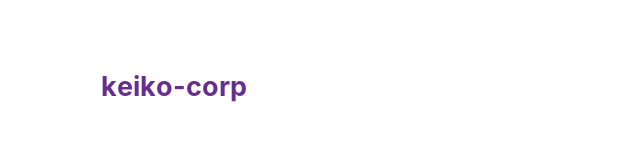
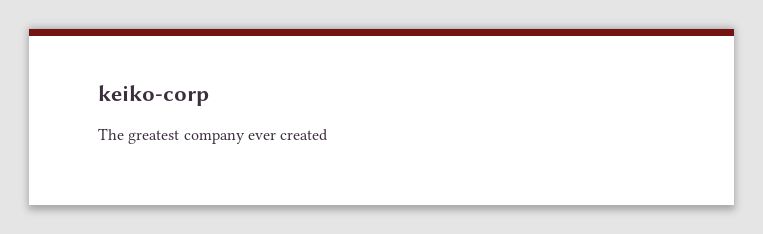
+ The greatest company ever created

